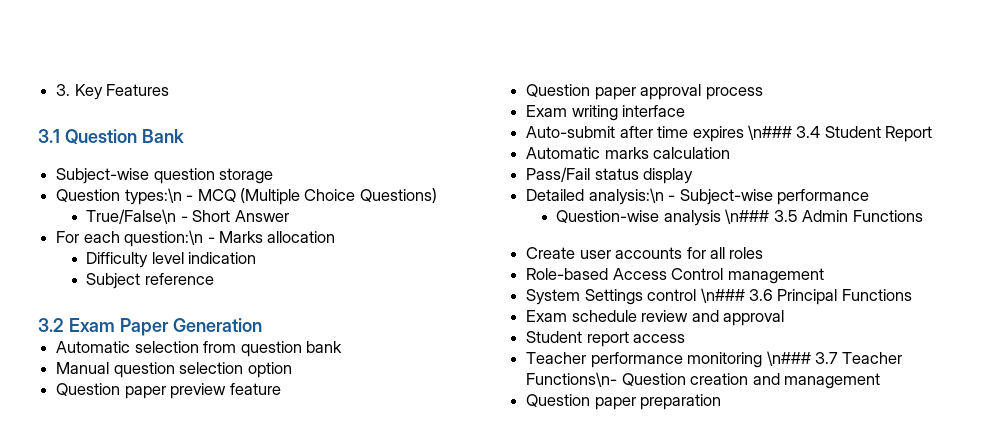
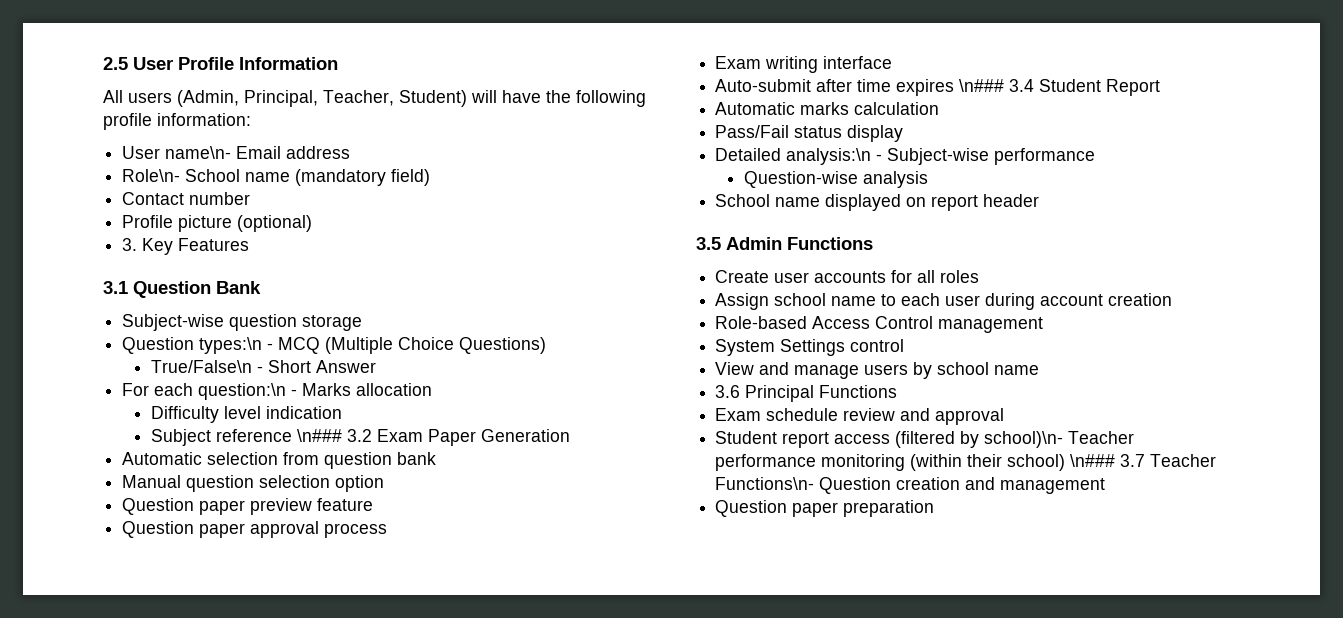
+ 2.5 User Profile Information
+ All users (Admin, Principal, Teacher, Student) will have the following profile information:
+ User name\n- Email address
+ Role\n- School name (mandatory field)
+ Contact number
+ Profile picture (optional)
- Subject reference
- 3.2 Exam Paper Generation
+ Subject reference \n### 3.2 Exam Paper Generation
- Question-wise analysis \n### 3.5 Admin Functions
+ Question-wise analysis
+ School name displayed on report header
+ 3.5 Admin Functions
+ Assign school name to each user during account creation
- System Settings control \n### 3.6 Principal Functions
+ System Settings control
+ View and manage users by school name
+ 3.6 Principal Functions
- Student report access
- Teacher performance monitoring \n### 3.7 Teacher Functions\n- Question creation and management
+ Student report access (filtered by school)\n- Teacher performance monitoring (within their school) \n### 3.7 Teacher Functions\n- Question creation and management

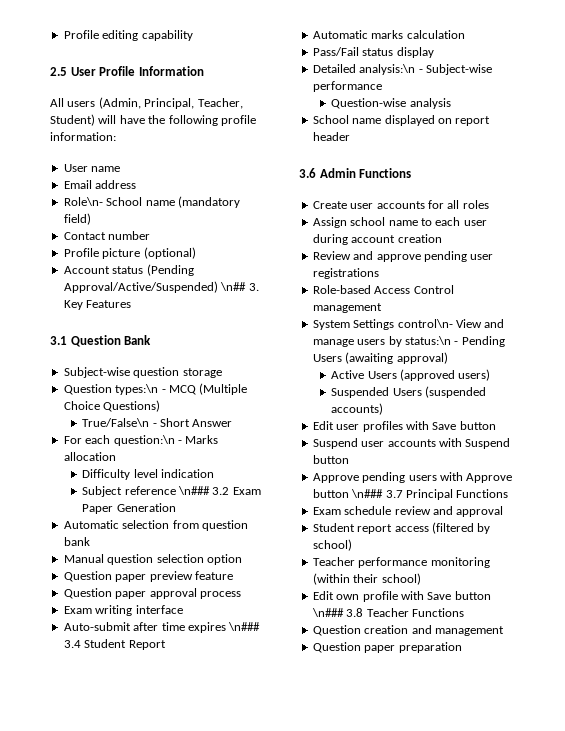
+ Profile editing capability
- User name\n- Email address
+ User name
+ Email address
- 3. Key Features
+ Account status (Pending Approval/Active/Suspended) \n## 3. Key Features
- 3.5 Admin Functions
+ 3.6 Admin Functions
+ Review and approve pending user registrations
- System Settings control
- View and manage users by school name
- 3.6 Principal Functions
+ System Settings control\n- View and manage users by status:\n - Pending Users (awaiting approval)
+ Active Users (approved users)
+ Suspended Users (suspended accounts)
+ Edit user profiles with Save button
+ Suspend user accounts with Suspend button
+ Approve pending users with Approve button \n### 3.7 Principal Functions
- Student report access (filtered by school)\n- Teacher performance monitoring (within their school) \n### 3.7 Teacher Functions\n- Question creation and management
+ Student report access (filtered by school)
+ Teacher performance monitoring (within their school)
+ Edit own profile with Save button \n### 3.8 Teacher Functions
+ Question creation and management

